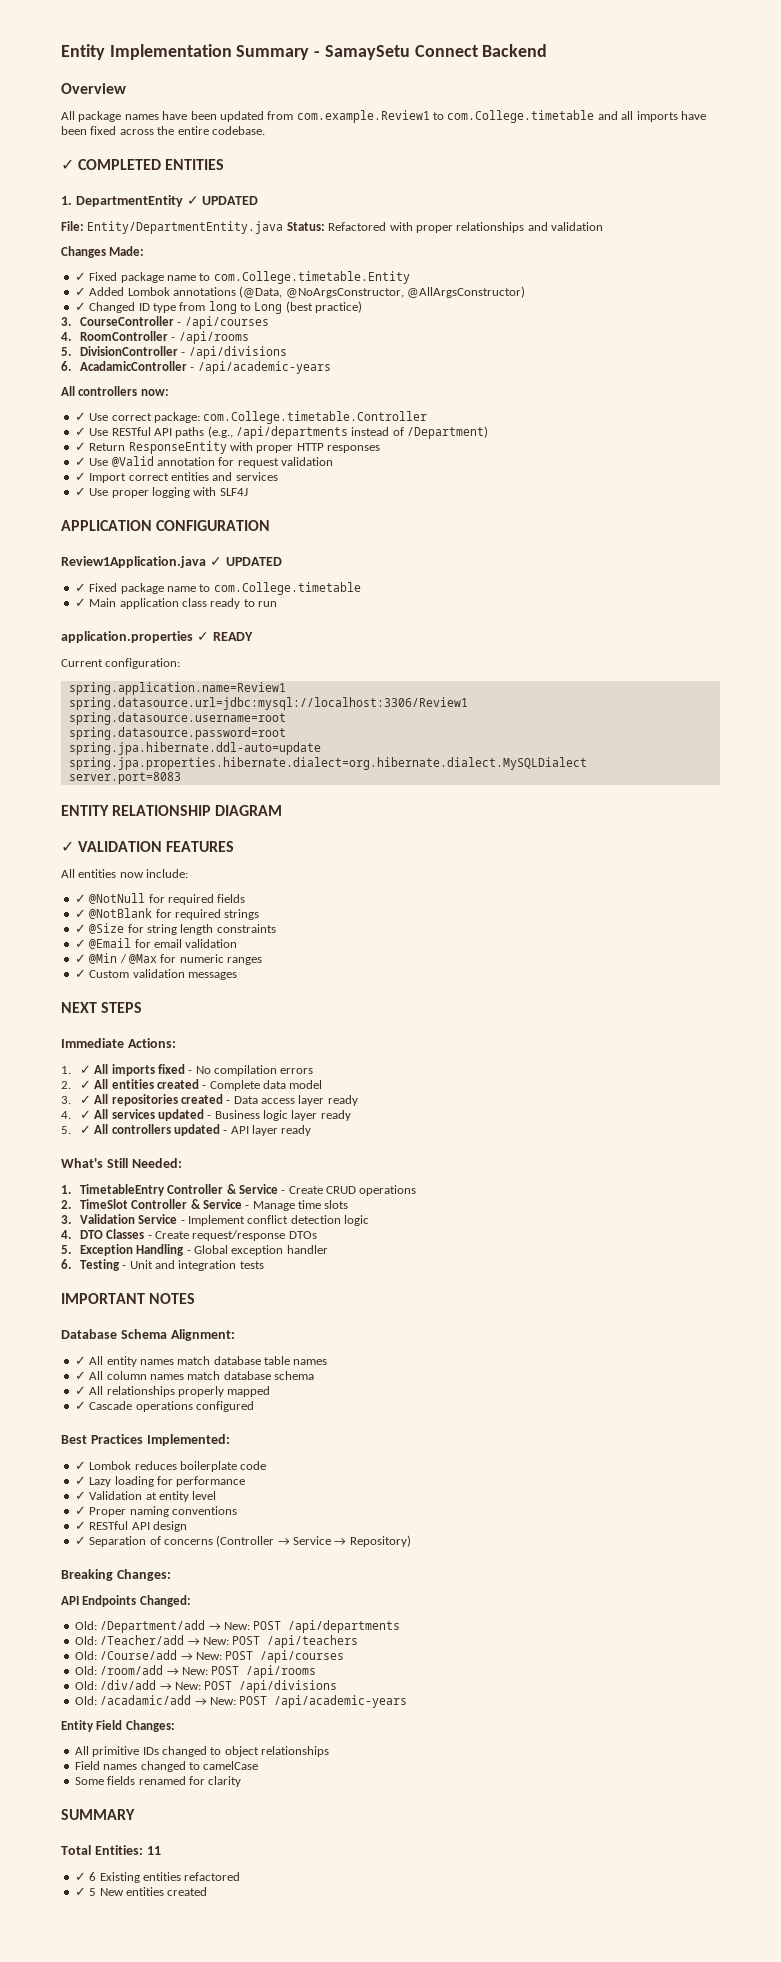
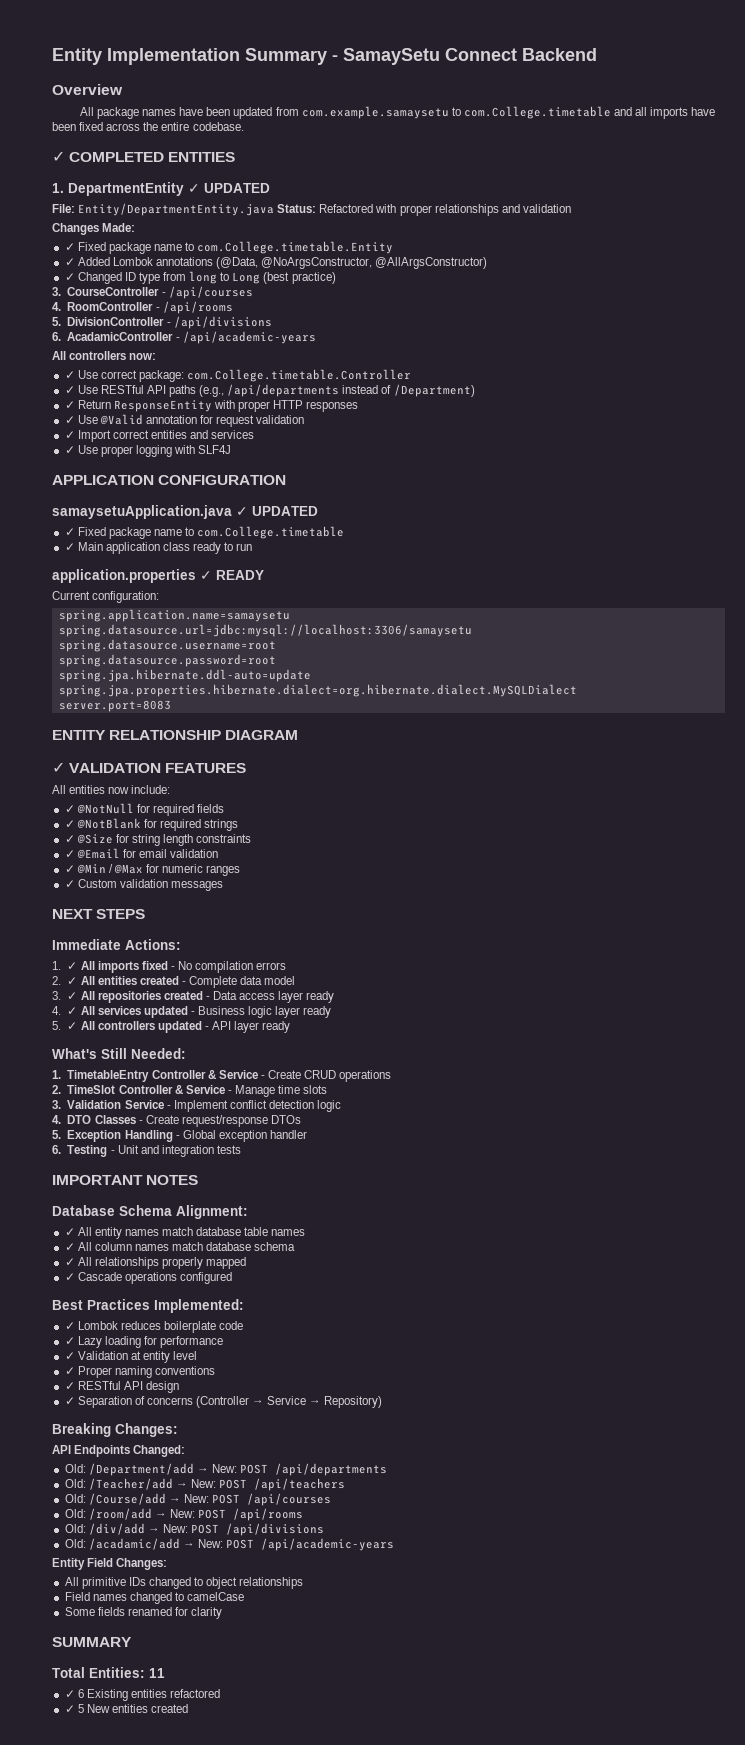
- All package names have been updated from com.example.Review1 to com.College.timetable and all imports have been fixed across the entire codebase.
+ All package names have been updated from com.example.samaysetu to com.College.timetable and all imports have been fixed across the entire codebase.
- Review1Application.java ✓ UPDATED
+ samaysetuApplication.java ✓ UPDATED
- spring.application.name=Review1
- spring.datasource.url=jdbc:mysql://localhost:3306/Review1
+ spring.application.name=samaysetu
+ spring.datasource.url=jdbc:mysql://localhost:3306/samaysetu

